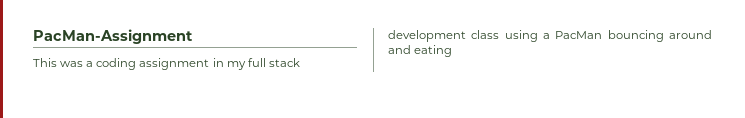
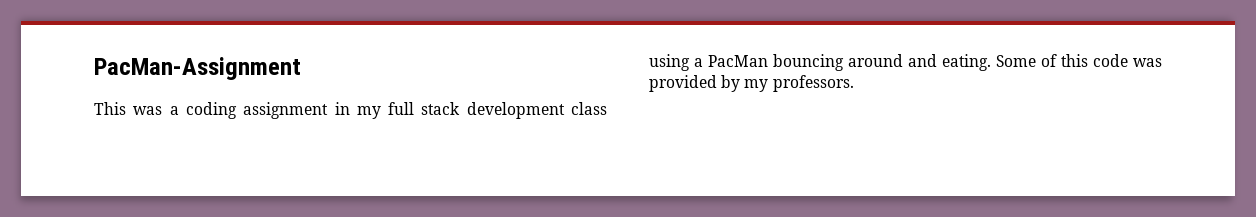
- This was a coding assignment in my full stack development class using a PacMan bouncing around and eating
+ This was a coding assignment in my full stack development class using a PacMan bouncing around and eating. Some of this code was provided by my professors.

